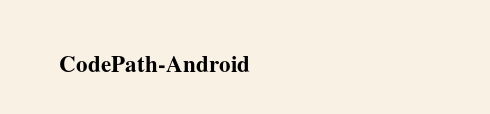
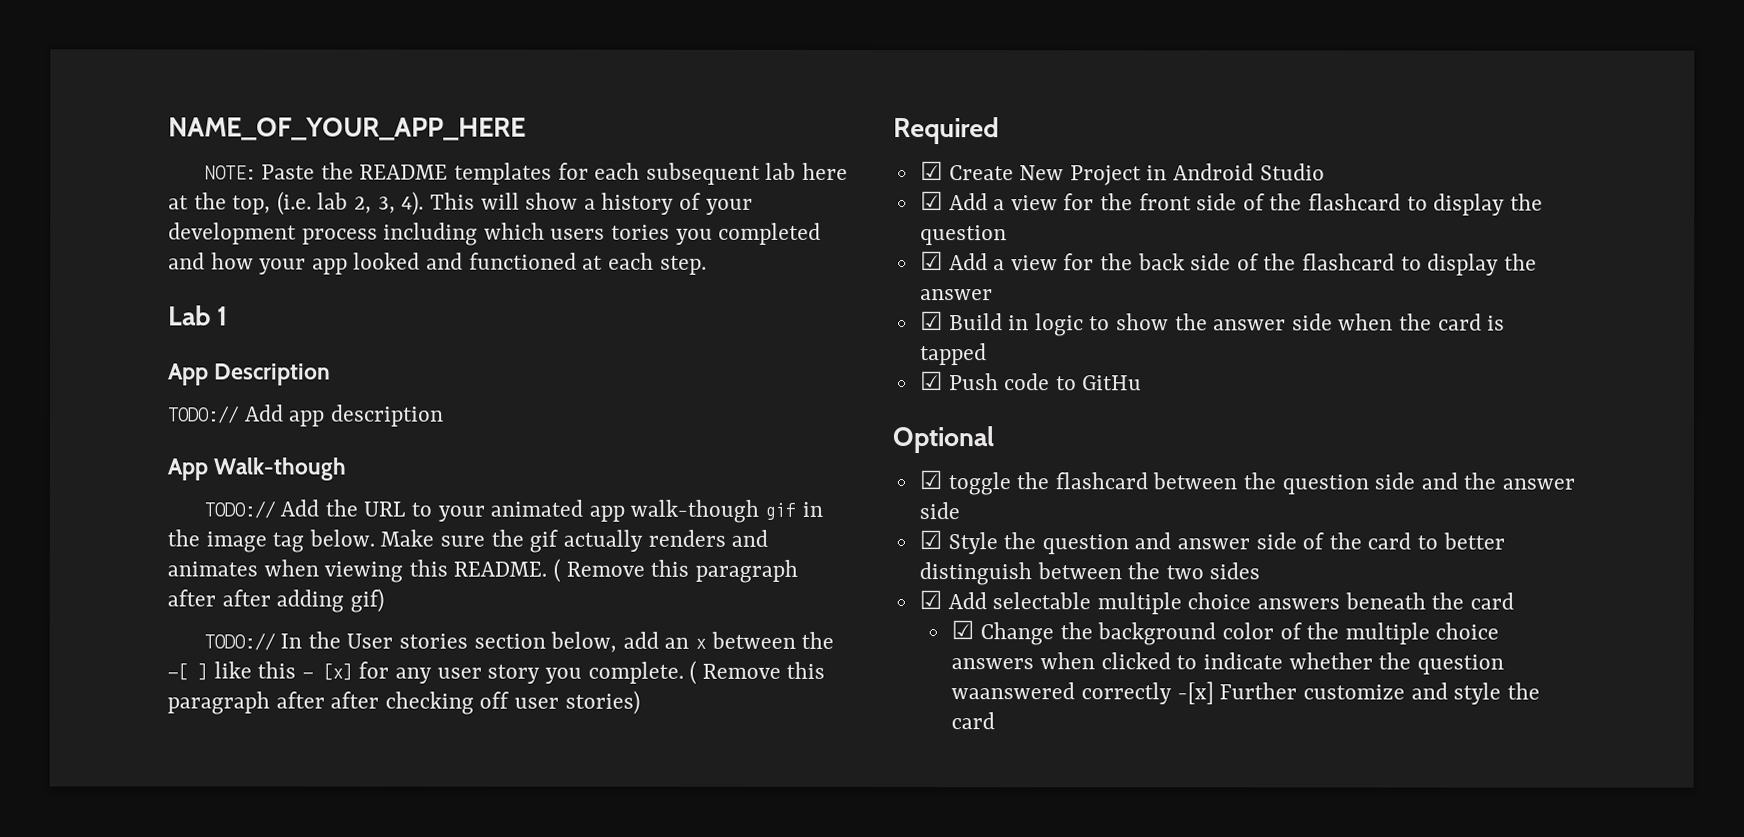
- CodePath-Android
+ NAME_OF_YOUR_APP_HERE
+ NOTE: Paste the README templates for each subsequent lab here at the top, (i.e. lab 2, 3, 4). This will show a history of your development process including which users tories you completed and how your app looked and functioned at each step.
+ Lab 1
+ App Description
+ TODO:// Add app description
+ App Walk-though
+ TODO:// Add the URL to your animated app walk-though gif in the image tag below. Make sure the gif actually renders and animates when viewing this README. ( Remove this paragraph after after adding gif)
+ TODO:// In the User stories section below, add an x between the -[ ] like this - [x] for any user story you complete. ( Remove this paragraph after after checking off user stories)
+ Required
+ ☑ Create New Project in Android Studio
+ ☑ Add a view for the front side of the flashcard to display the question
+ ☑ Add a view for the back side of the flashcard to display the answer
+ ☑ Build in logic to show the answer side when the card is tapped
+ ☑ Push code to GitHu
+ Optional
+ ☑ toggle the flashcard between the question side and the answer side
+ ☑ Style the question and answer side of the card to better distinguish between the two sides
+ ☑ Add selectable multiple choice answers beneath the card
+ ☑ Change the background color of the multiple choice answers when clicked to indicate whether the question waanswered correctly -[x] Further customize and style the card

